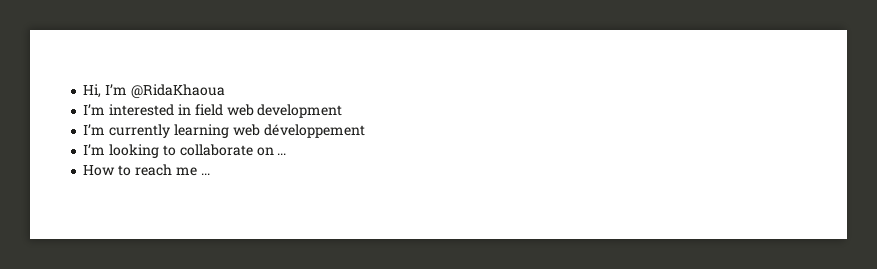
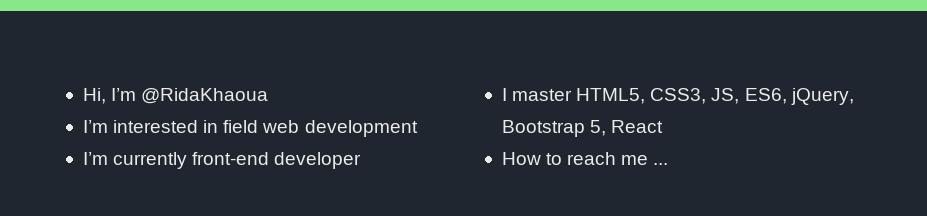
- I’m currently learning web développement
- I’m looking to collaborate on ...
+ I’m currently front-end developer
+ I master HTML5, CSS3, JS, ES6, jQuery, Bootstrap 5, React

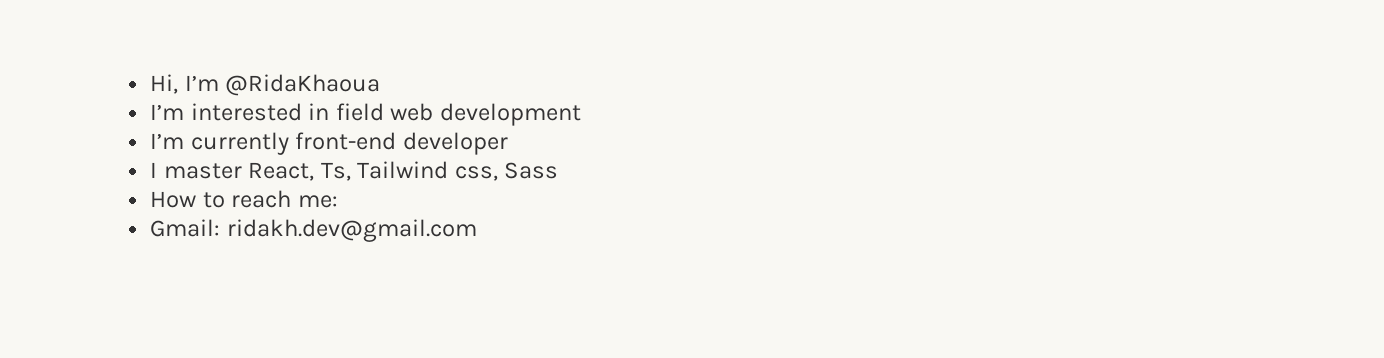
- I master HTML5, CSS3, JS, ES6, jQuery, Bootstrap 5, React
+ I master React, Ts, Tailwind css, Sass
- How to reach me ...
+ How to reach me:
+ Gmail: ridakh.dev@gmail.com

